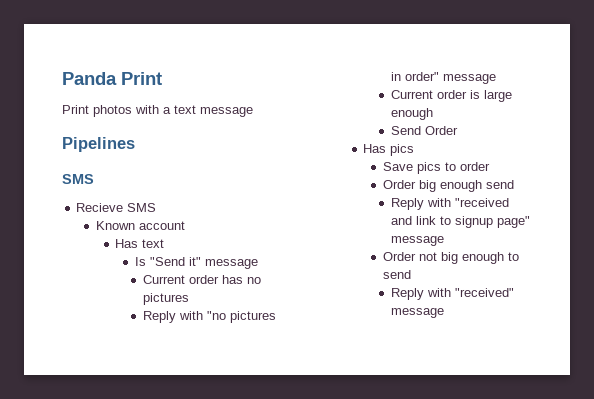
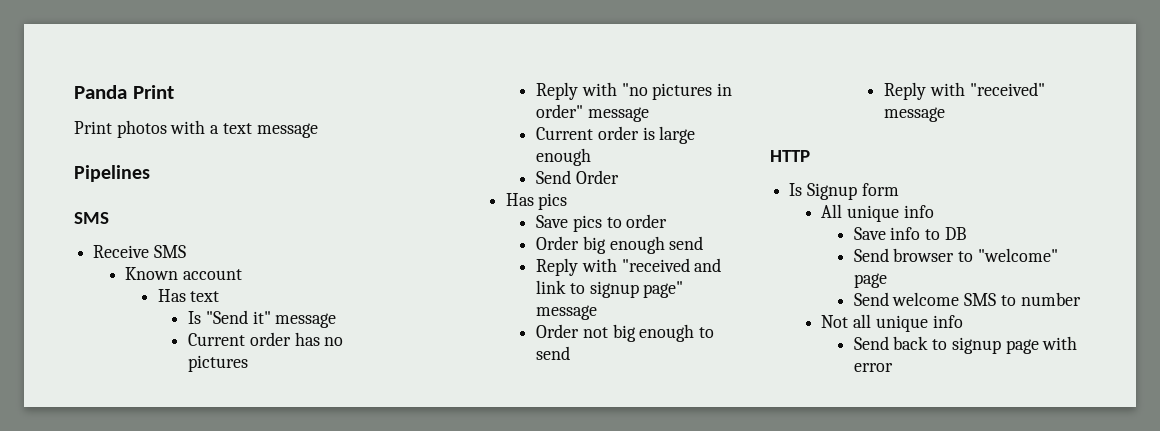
- Recieve SMS
+ Receive SMS
+ HTTP
+ Is Signup form
+ All unique info
+ Save info to DB
+ Send browser to "welcome" page
+ Send welcome SMS to number
+ Not all unique info
+ Send back to signup page with error

